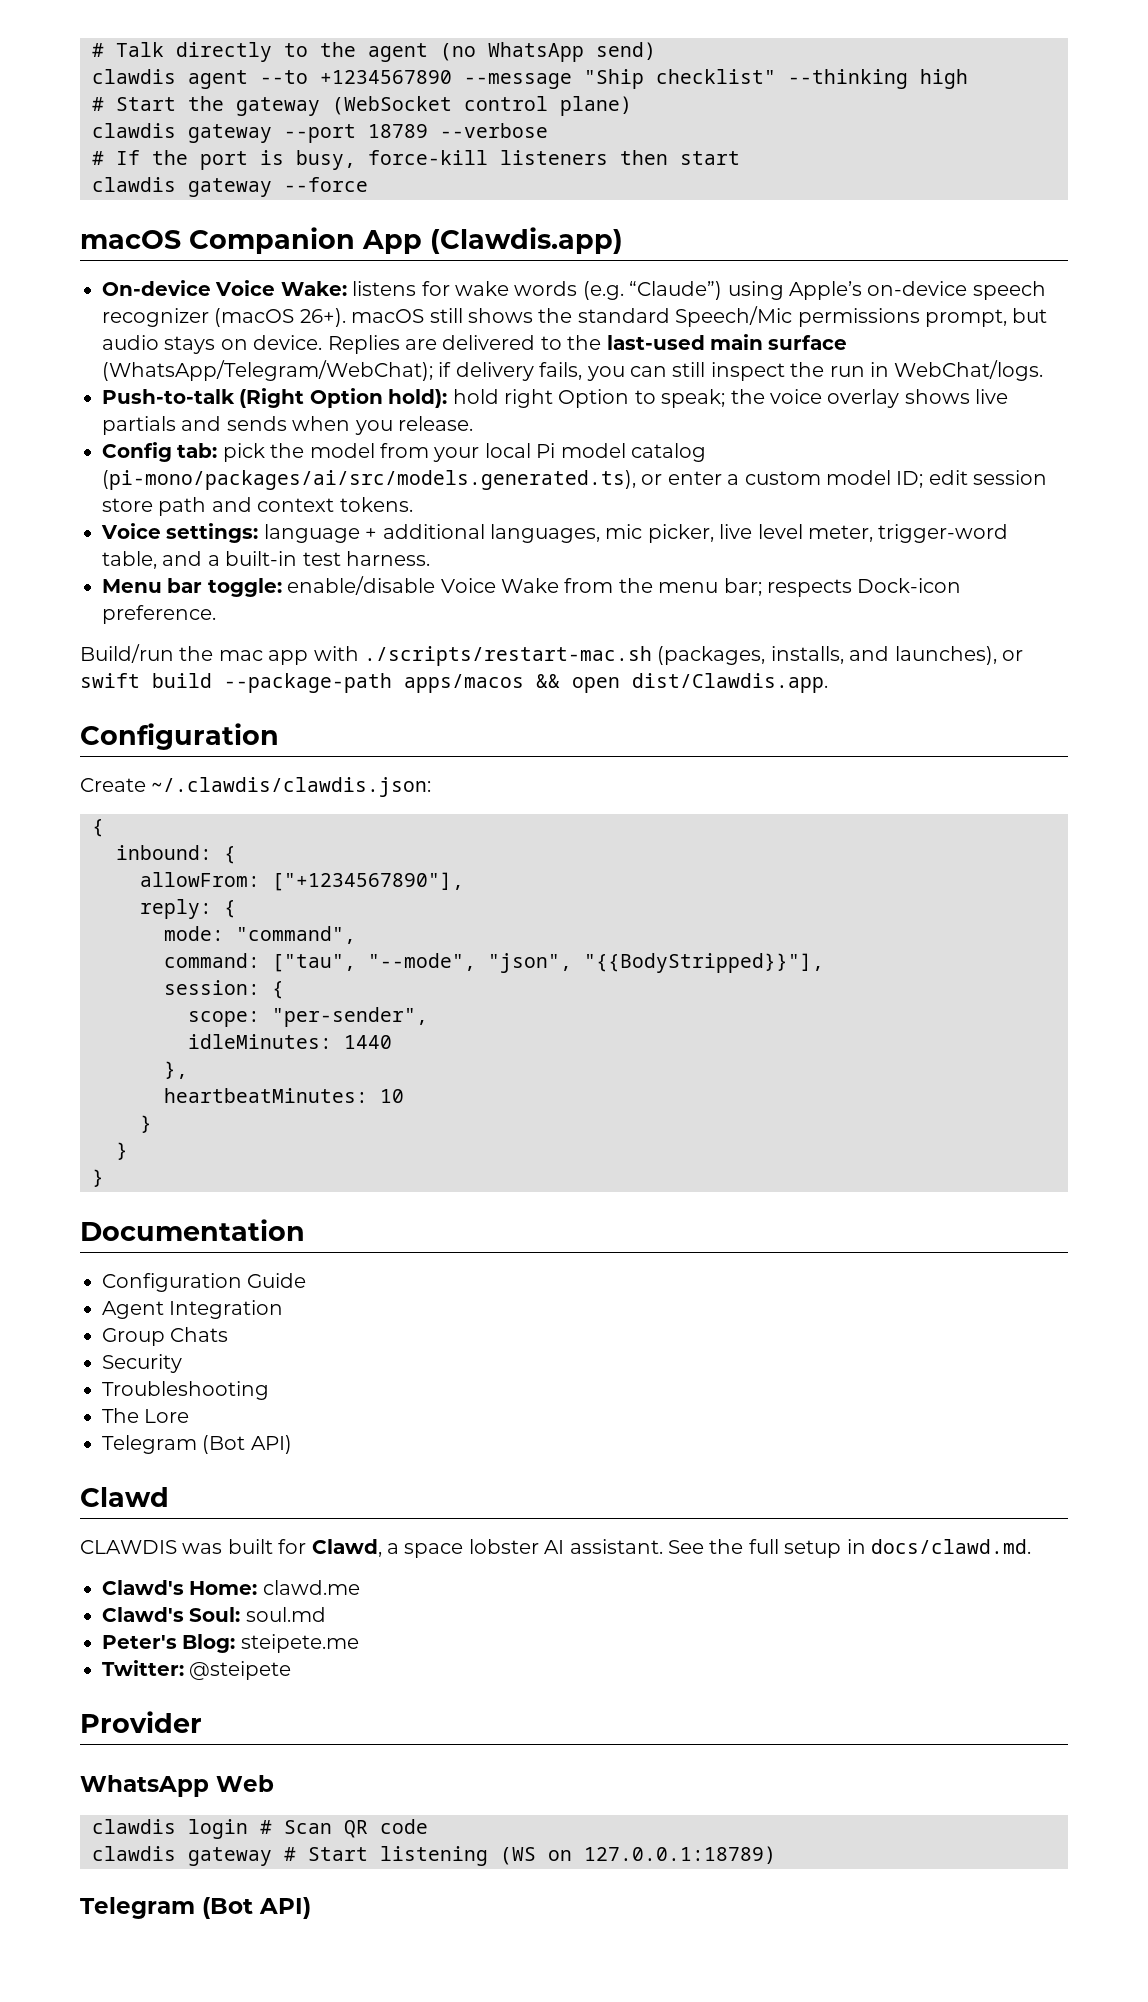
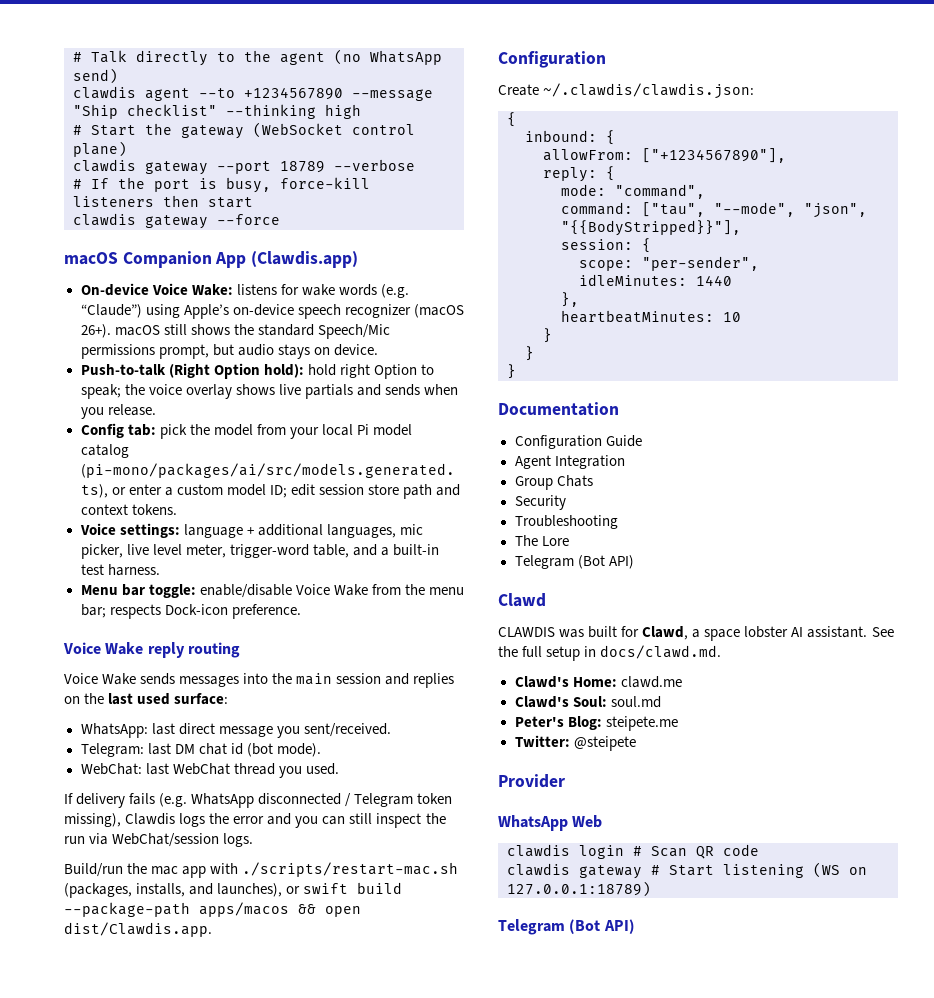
- Replies are delivered to the last-used main surface (WhatsApp/Telegram/WebChat); if delivery fails, you can still inspect the run in WebChat/logs.
+ Voice Wake reply routing
+ Voice Wake sends messages into the main session and replies on the last used surface:
+ WhatsApp: last direct message you sent/received.
+ Telegram: last DM chat id (bot mode).
+ WebChat: last WebChat thread you used.
+ If delivery fails (e.g. WhatsApp disconnected / Telegram token missing), Clawdis logs the error and you can still inspect the run via WebChat/session logs.

